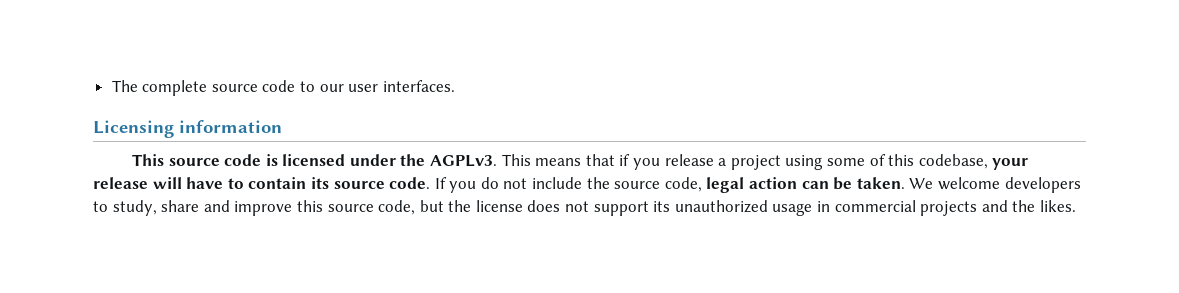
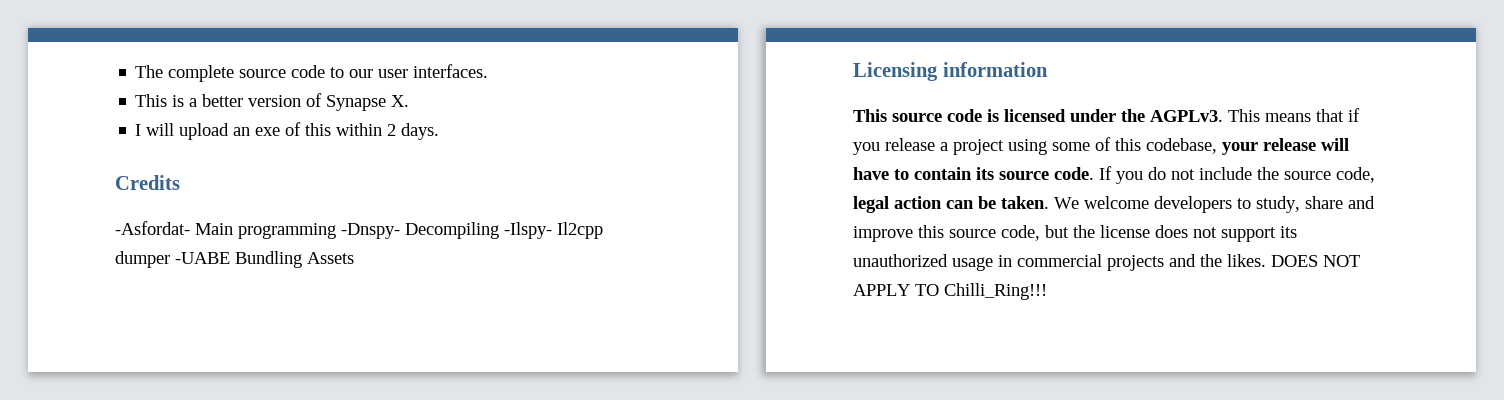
+ This is a better version of Synapse X.
+ I will upload an exe of this within 2 days.
+ Credits
+ -Asfordat- Main programming -Dnspy- Decompiling -Ilspy- Il2cpp dumper -UABE Bundling Assets
+ DOES NOT APPLY TO Chilli_Ring!!!

